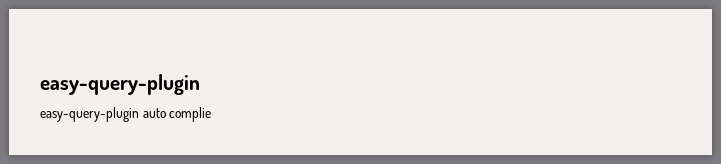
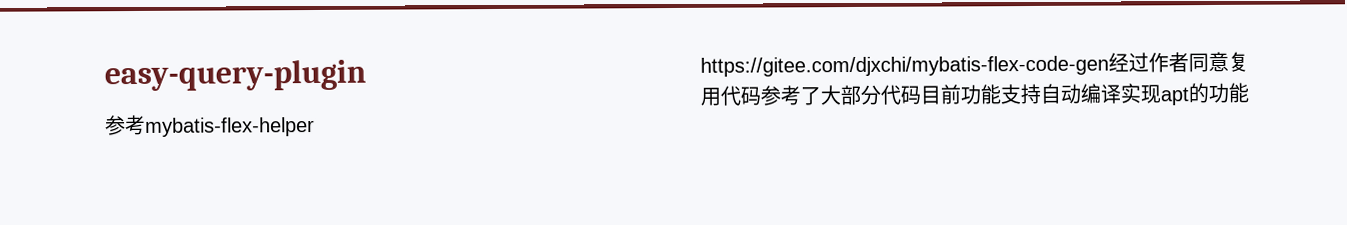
- easy-query-plugin auto complie
+ 参考mybatis-flex-helper https://gitee.com/djxchi/mybatis-flex-code-gen经过作者同意复用代码参考了大部分代码目前功能支持自动编译实现apt的功能

